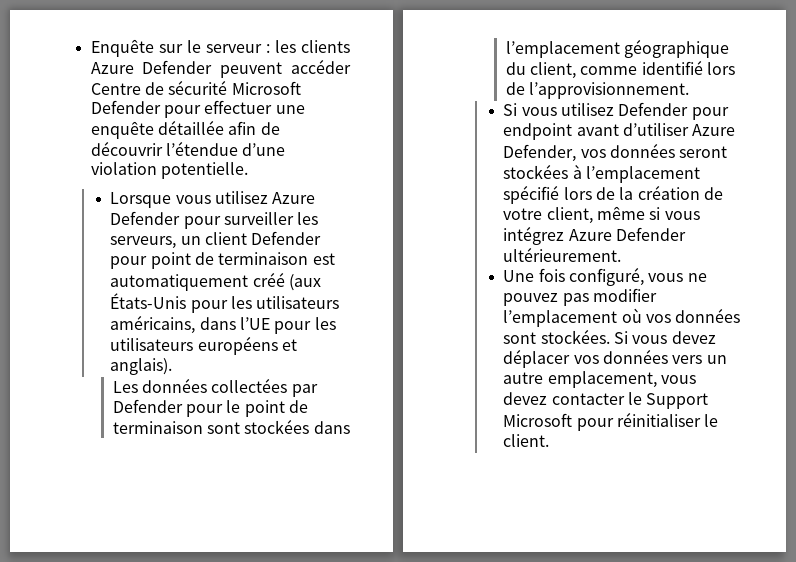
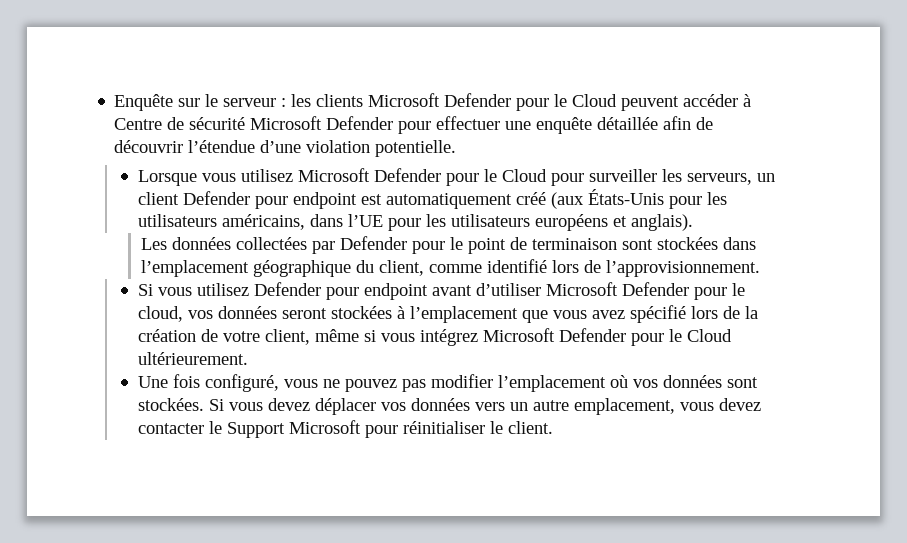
- Enquête sur le serveur : les clients Azure Defender peuvent accéder Centre de sécurité Microsoft Defender pour effectuer une enquête détaillée afin de découvrir l’étendue d’une violation potentielle.
+ Enquête sur le serveur : les clients Microsoft Defender pour le Cloud peuvent accéder à Centre de sécurité Microsoft Defender pour effectuer une enquête détaillée afin de découvrir l’étendue d’une violation potentielle.
- Lorsque vous utilisez Azure Defender pour surveiller les serveurs, un client Defender pour point de terminaison est automatiquement créé (aux États-Unis pour les utilisateurs américains, dans l’UE pour les utilisateurs européens et anglais).
+ Lorsque vous utilisez Microsoft Defender pour le Cloud pour surveiller les serveurs, un client Defender pour endpoint est automatiquement créé (aux États-Unis pour les utilisateurs américains, dans l’UE pour les utilisateurs européens et anglais).
- Si vous utilisez Defender pour endpoint avant d’utiliser Azure Defender, vos données seront stockées à l’emplacement spécifié lors de la création de votre client, même si vous intégrez Azure Defender ultérieurement.
+ Si vous utilisez Defender pour endpoint avant d’utiliser Microsoft Defender pour le cloud, vos données seront stockées à l’emplacement que vous avez spécifié lors de la création de votre client, même si vous intégrez Microsoft Defender pour le Cloud ultérieurement.

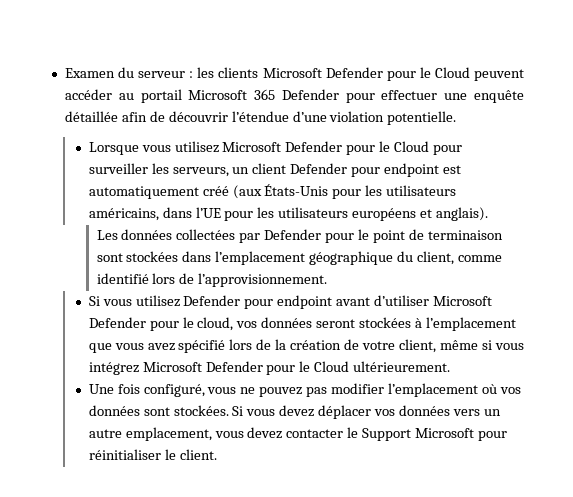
- Enquête sur le serveur : les clients Microsoft Defender pour le Cloud peuvent accéder à Centre de sécurité Microsoft Defender pour effectuer une enquête détaillée afin de découvrir l’étendue d’une violation potentielle.
+ Examen du serveur : les clients Microsoft Defender pour le Cloud peuvent accéder au portail Microsoft 365 Defender pour effectuer une enquête détaillée afin de découvrir l’étendue d’une violation potentielle.

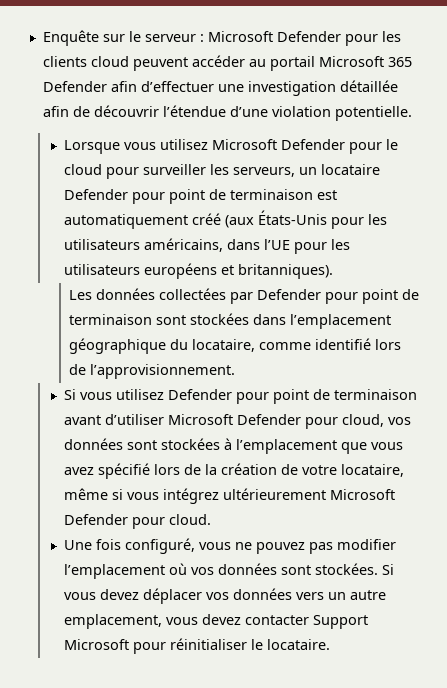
- Examen du serveur : les clients Microsoft Defender pour le Cloud peuvent accéder au portail Microsoft 365 Defender pour effectuer une enquête détaillée afin de découvrir l’étendue d’une violation potentielle.
+ Enquête sur le serveur : Microsoft Defender pour les clients cloud peuvent accéder au portail Microsoft 365 Defender afin d’effectuer une investigation détaillée afin de découvrir l’étendue d’une violation potentielle.
- Lorsque vous utilisez Microsoft Defender pour le Cloud pour surveiller les serveurs, un client Defender pour endpoint est automatiquement créé (aux États-Unis pour les utilisateurs américains, dans l’UE pour les utilisateurs européens et anglais).
+ Lorsque vous utilisez Microsoft Defender pour le cloud pour surveiller les serveurs, un locataire Defender pour point de terminaison est automatiquement créé (aux États-Unis pour les utilisateurs américains, dans l’UE pour les utilisateurs européens et britanniques).
- Les données collectées par Defender pour le point de terminaison sont stockées dans l’emplacement géographique du client, comme identifié lors de l’approvisionnement.
+ Les données collectées par Defender pour point de terminaison sont stockées dans l’emplacement géographique du locataire, comme identifié lors de l’approvisionnement.
- Si vous utilisez Defender pour endpoint avant d’utiliser Microsoft Defender pour le cloud, vos données seront stockées à l’emplacement que vous avez spécifié lors de la création de votre client, même si vous intégrez Microsoft Defender pour le Cloud ultérieurement.
+ Si vous utilisez Defender pour point de terminaison avant d’utiliser Microsoft Defender pour cloud, vos données sont stockées à l’emplacement que vous avez spécifié lors de la création de votre locataire, même si vous intégrez ultérieurement Microsoft Defender pour cloud.
- Si vous devez déplacer vos données vers un autre emplacement, vous devez contacter le Support Microsoft pour réinitialiser le client.
+ Si vous devez déplacer vos données vers un autre emplacement, vous devez contacter Support Microsoft pour réinitialiser le locataire.

